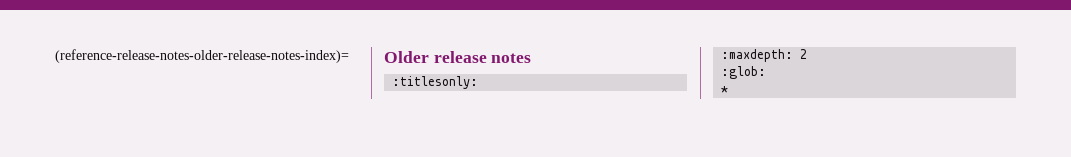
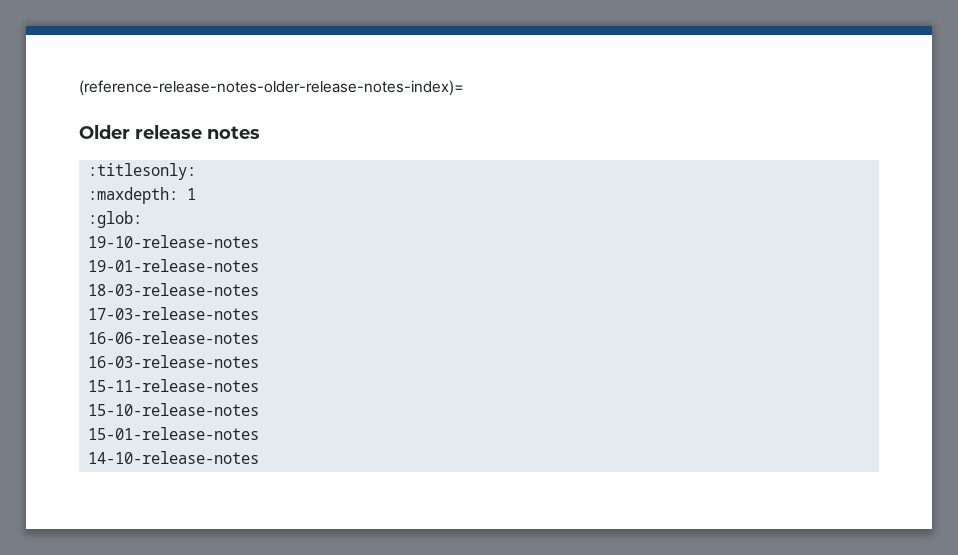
- :maxdepth: 2
+ :maxdepth: 1
- *
+ 19-10-release-notes
+ 19-01-release-notes
+ 18-03-release-notes
+ 17-03-release-notes
+ 16-06-release-notes
+ 16-03-release-notes
+ 15-11-release-notes
+ 15-10-release-notes
+ 15-01-release-notes
+ 14-10-release-notes

